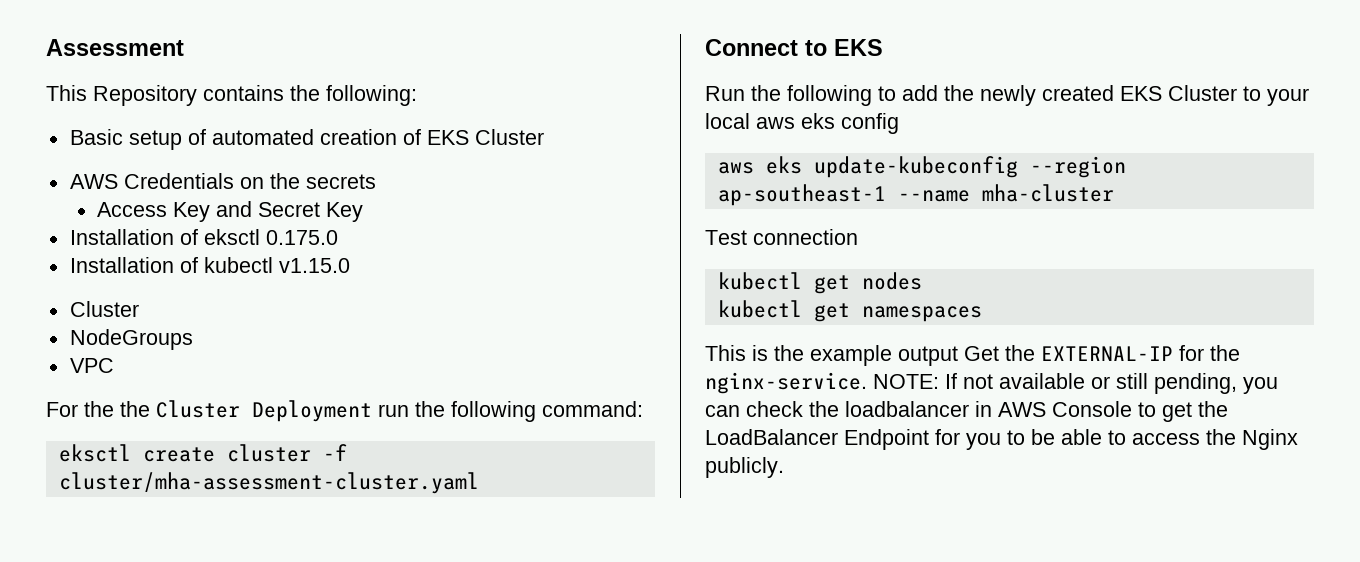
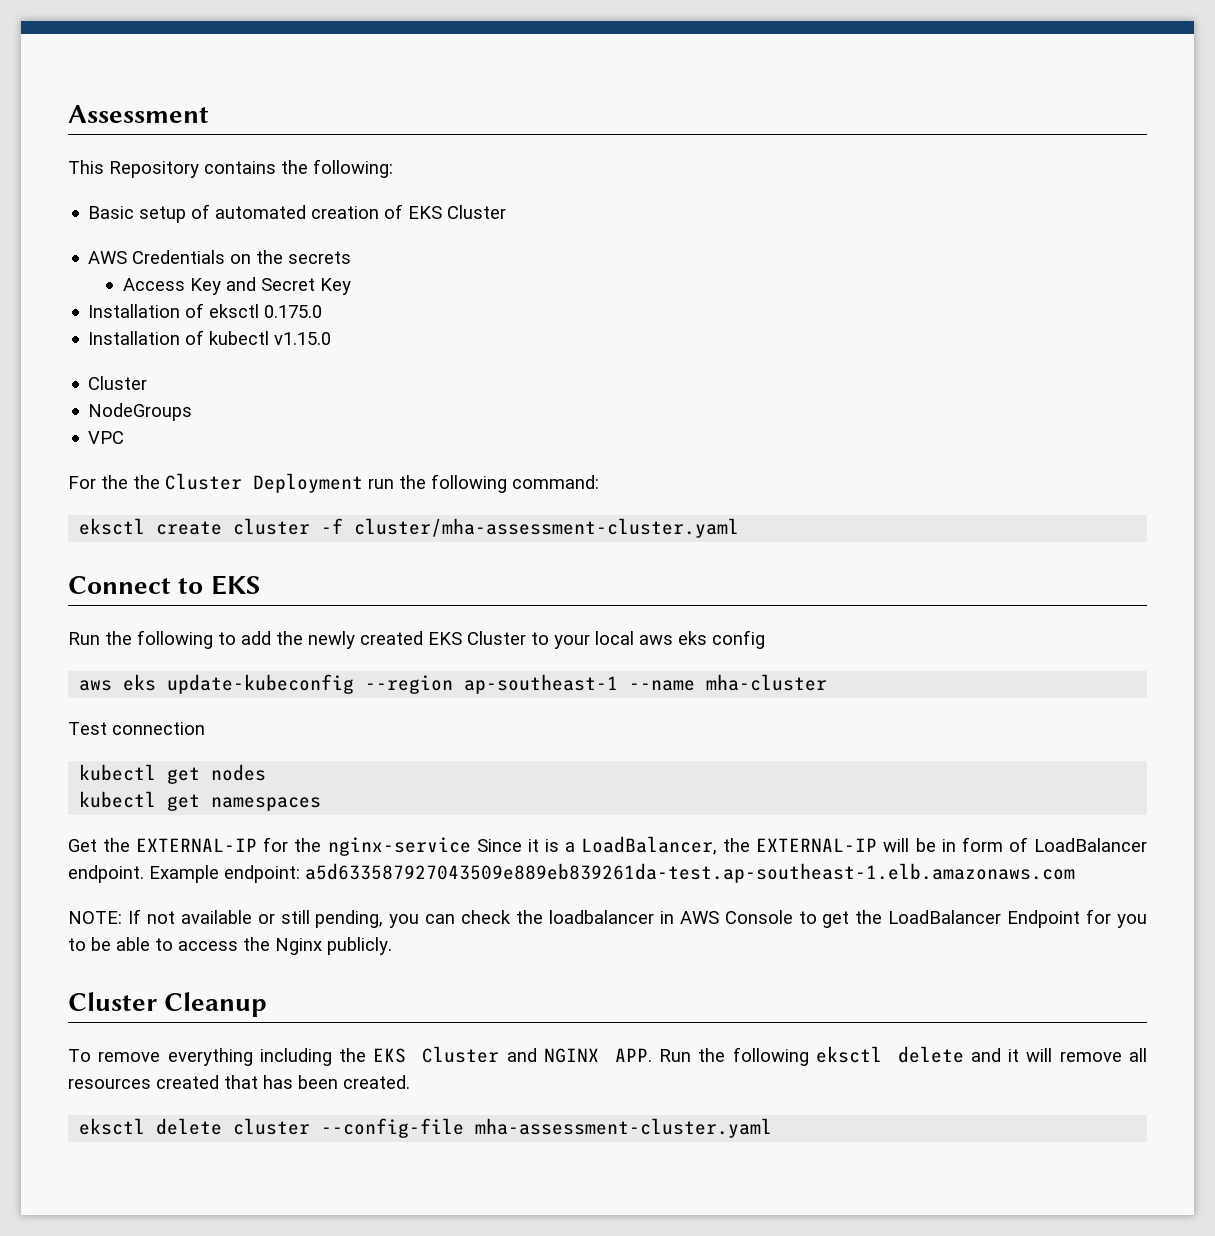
- This is the example output Get the EXTERNAL-IP for the nginx-service. NOTE: If not available or still pending, you can check the loadbalancer in AWS Console to get the LoadBalancer Endpoint for you to be able to access the Nginx publicly.
+ Get the EXTERNAL-IP for the nginx-service Since it is a LoadBalancer, the EXTERNAL-IP will be in form of LoadBalancer endpoint. Example endpoint: a5d633587927043509e889eb839261da-test.ap-southeast-1.elb.amazonaws.com
+ NOTE: If not available or still pending, you can check the loadbalancer in AWS Console to get the LoadBalancer Endpoint for you to be able to access the Nginx publicly.
+ Cluster Cleanup
+ To remove everything including the EKS Cluster and NGINX APP. Run the following eksctl delete and it will remove all resources created that has been created.
+ eksctl delete cluster --config-file mha-assessment-cluster.yaml

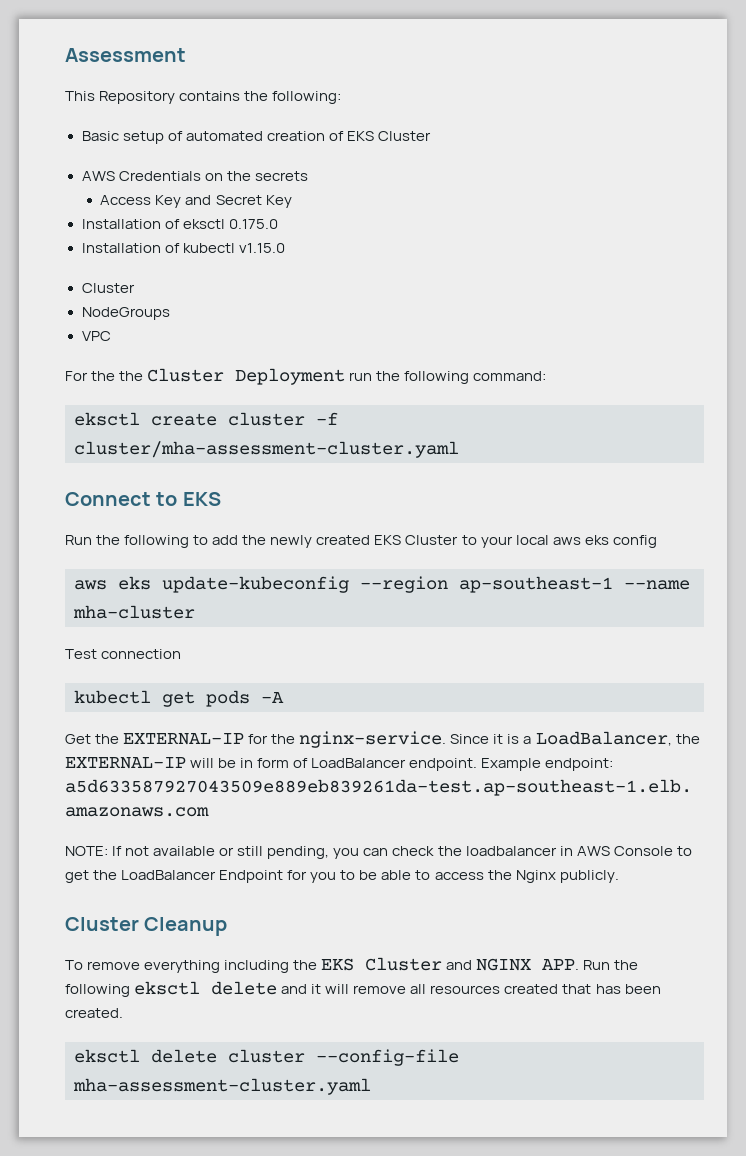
- kubectl get nodes
- kubectl get namespaces
+ kubectl get pods -A
- Get the EXTERNAL-IP for the nginx-service Since it is a LoadBalancer, the EXTERNAL-IP will be in form of LoadBalancer endpoint.
+ Get the EXTERNAL-IP for the nginx-service. Since it is a LoadBalancer, the EXTERNAL-IP will be in form of LoadBalancer endpoint.

